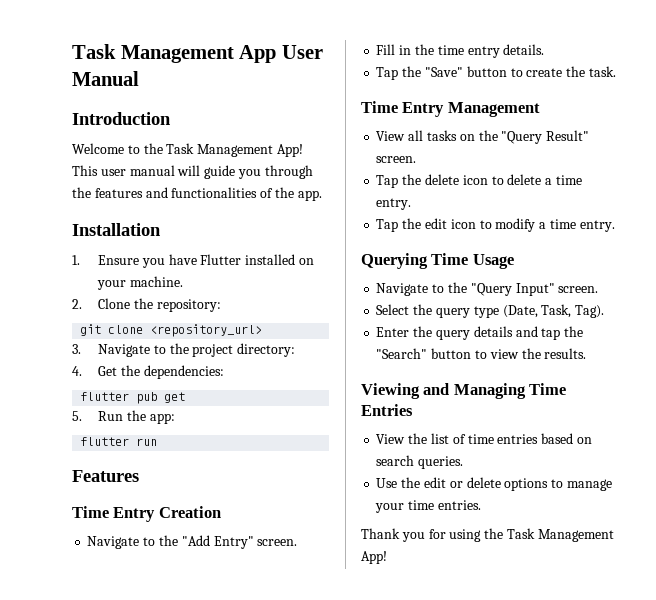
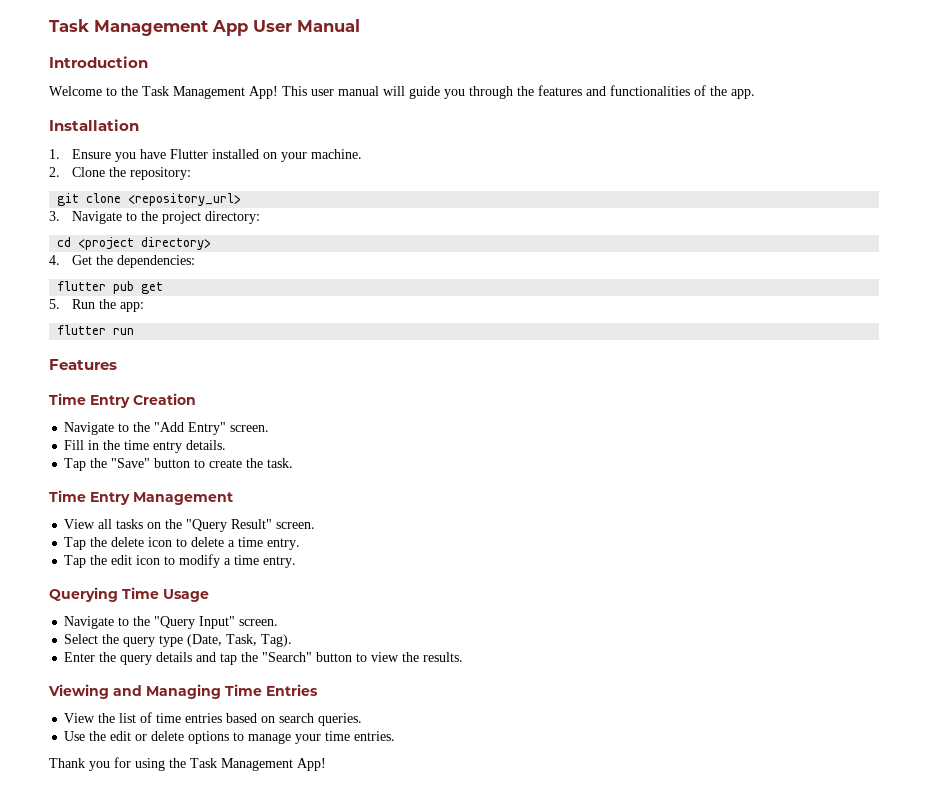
+ cd <project directory>

